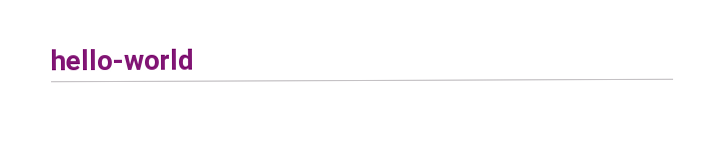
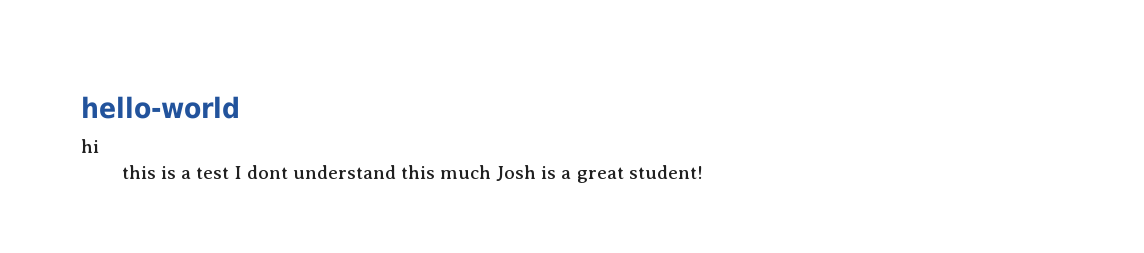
+ hi
+ this is a test I dont understand this much Josh is a great student!

